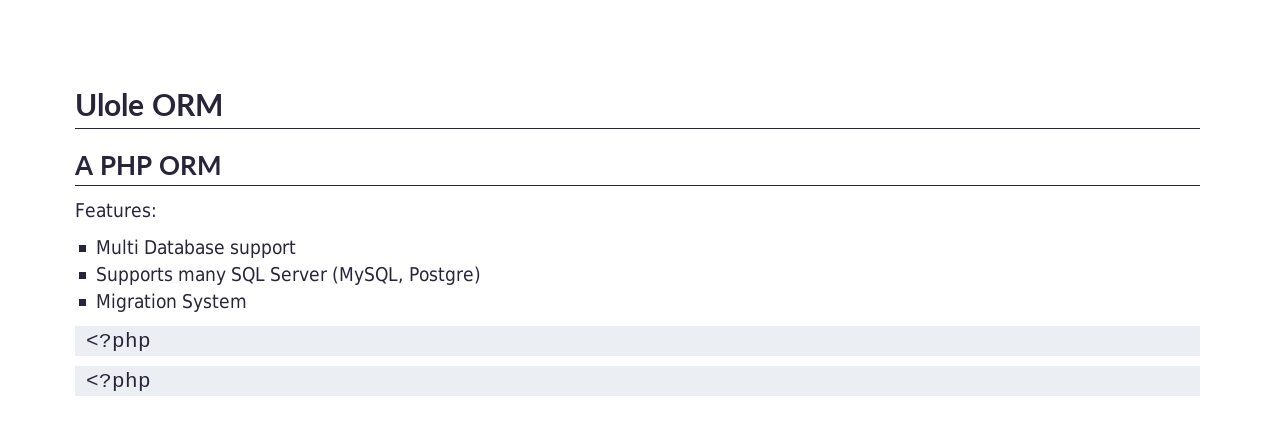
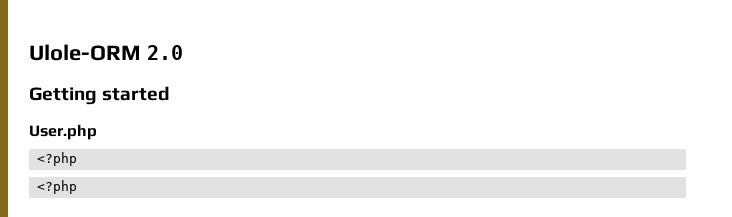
- Ulole ORM
- A PHP ORM
- Features:
- Multi Database support
- Supports many SQL Server (MySQL, Postgre)
- Migration System
+ Ulole-ORM 2.0
+ Getting started
+ User.php

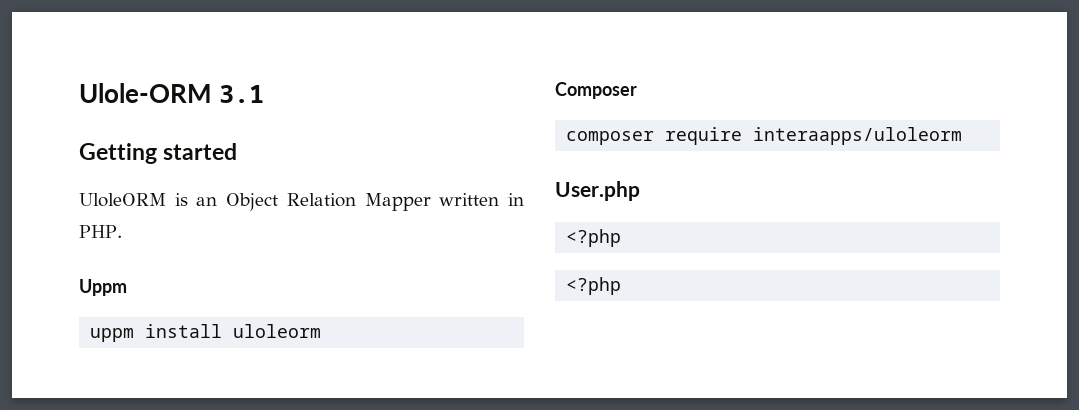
- Ulole-ORM 2.0
+ Ulole-ORM 3.1
+ UloleORM is an Object Relation Mapper written in PHP.
+ Uppm
+ uppm install uloleorm
+ Composer
+ composer require interaapps/uloleorm

